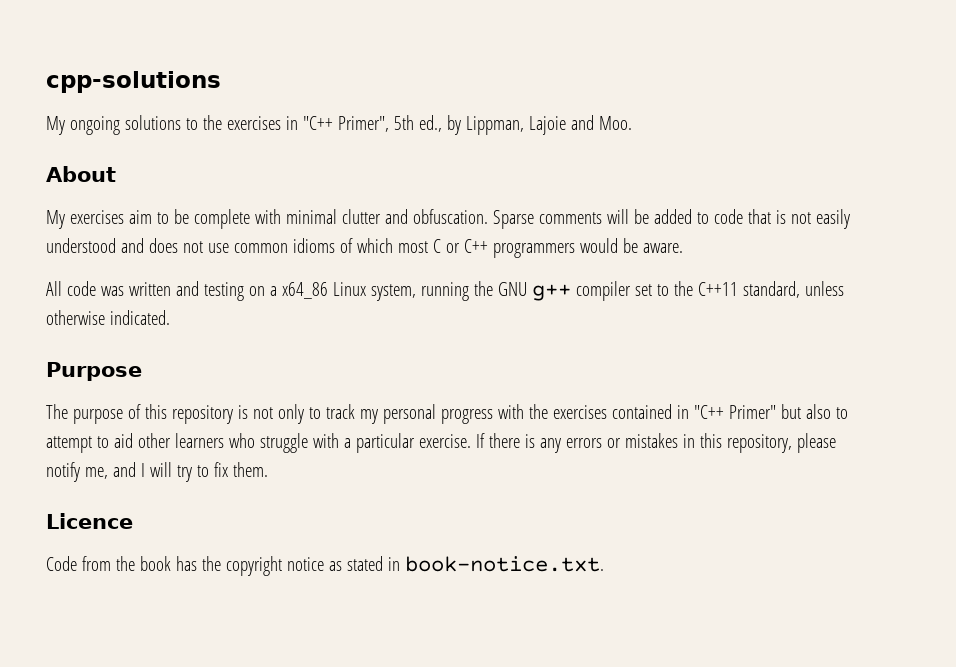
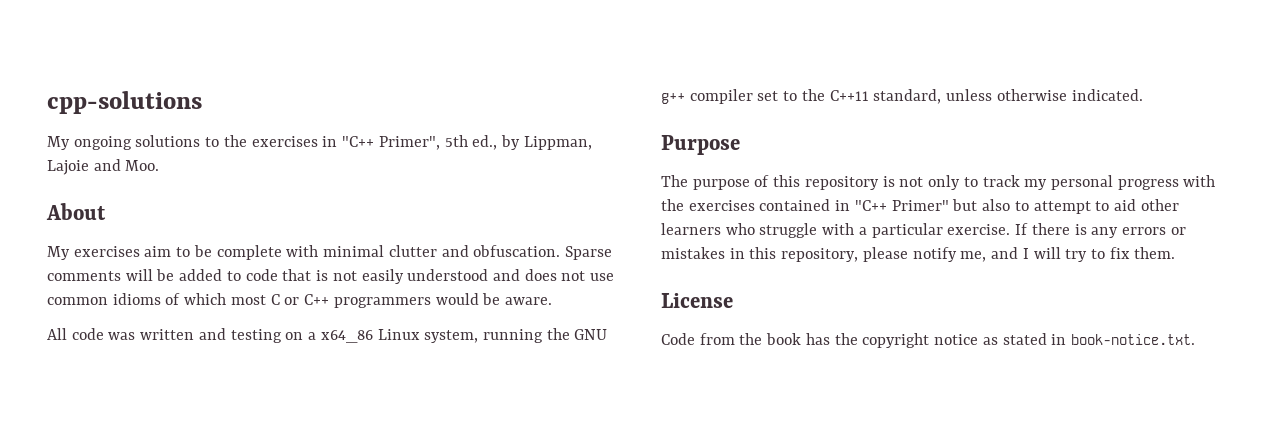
- Licence
+ License

